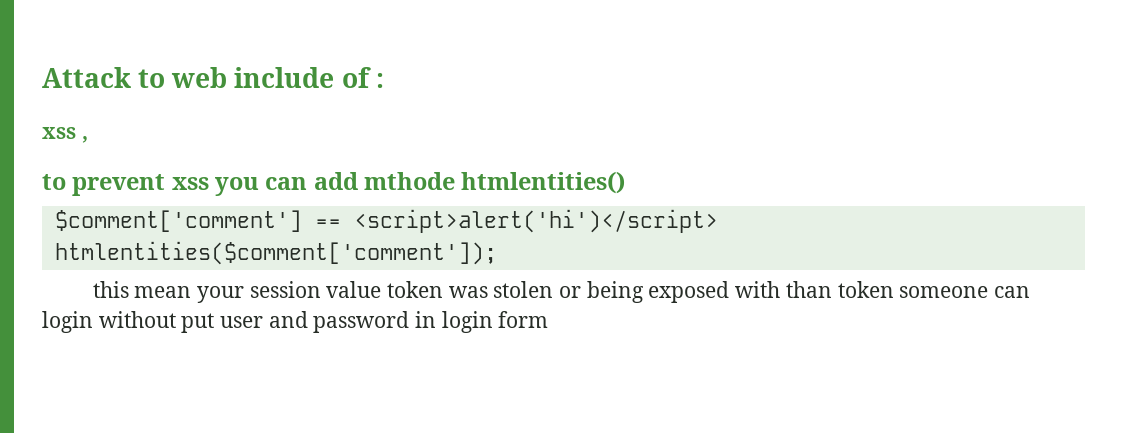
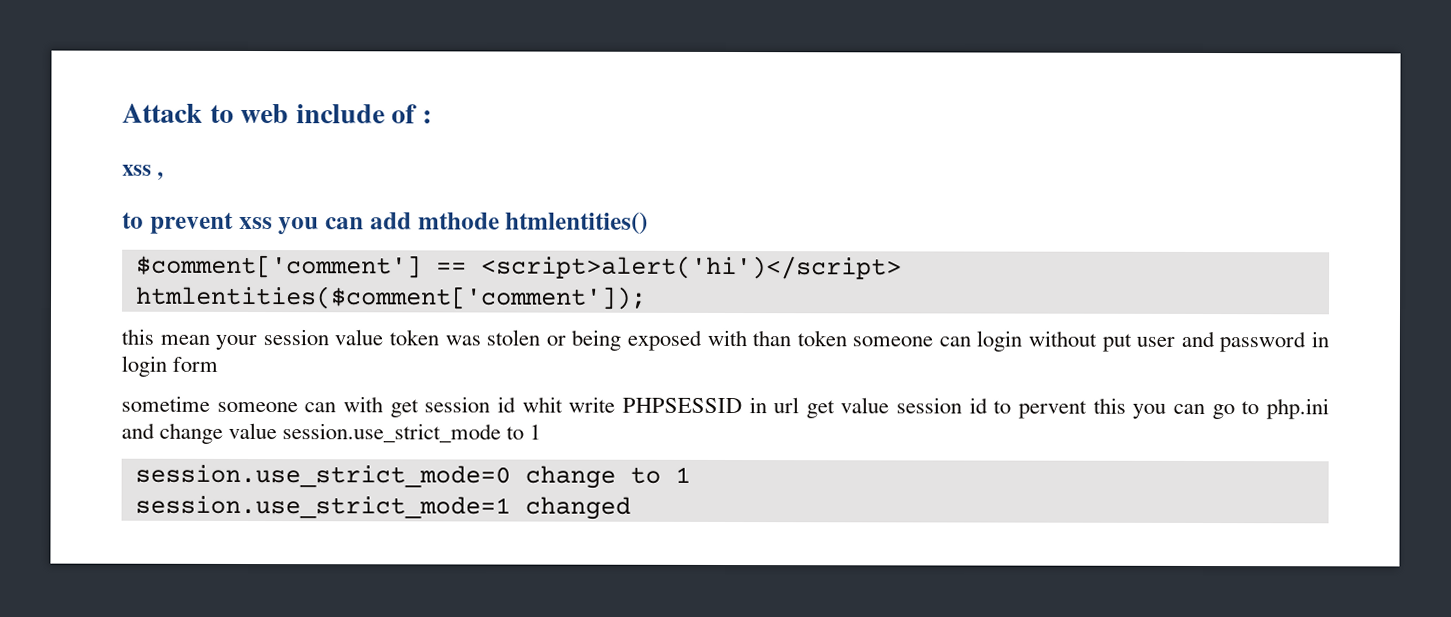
+ sometime someone can with get session id whit write PHPSESSID in url get value session id to pervent this you can go to php.ini and change value session.use_strict_mode to 1
+ session.use_strict_mode=0 change to 1
+ session.use_strict_mode=1 changed

